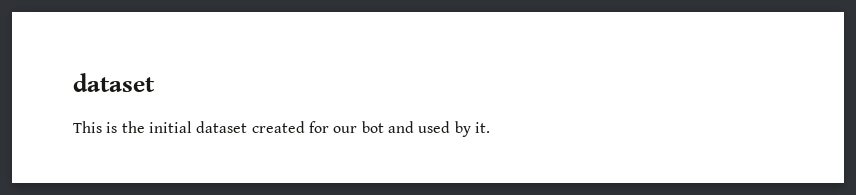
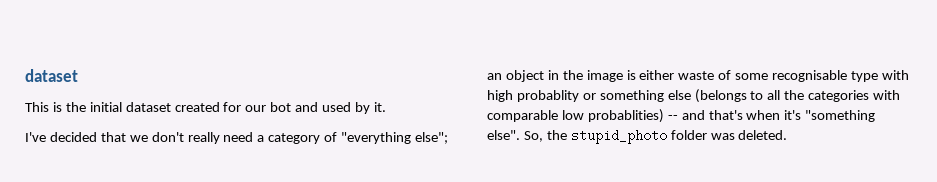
+ I've decided that we don't really need a category of "everything else"; an object in the image is either waste of some recognisable type with high probablity or something else (belongs to all the categories with comparable low probablities) -- and that's when it's "something else". So, the stupid_photo folder was deleted.

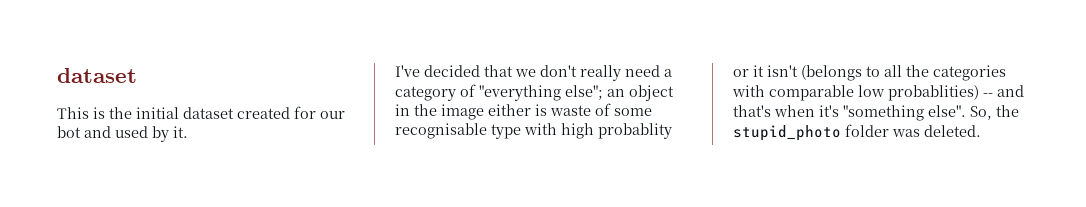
- I've decided that we don't really need a category of "everything else"; an object in the image is either waste of some recognisable type with high probablity or something else (belongs to all the categories with comparable low probablities) -- and that's when it's "something else".
+ I've decided that we don't really need a category of "everything else"; an object in the image either is waste of some recognisable type with high probablity or it isn't (belongs to all the categories with comparable low probablities) -- and that's when it's "something else".

